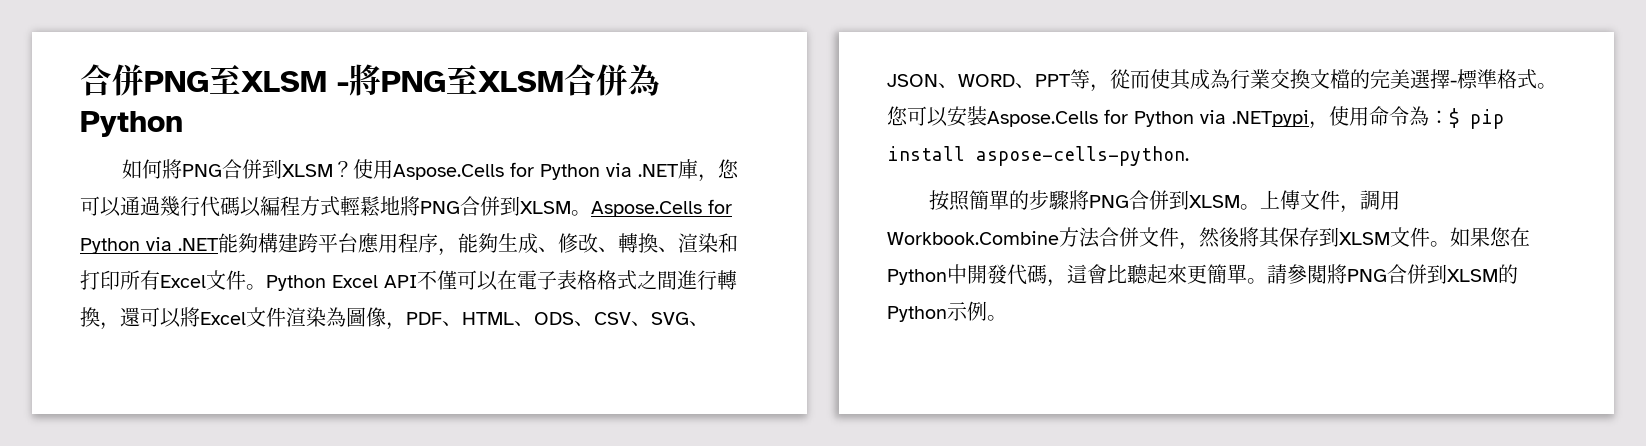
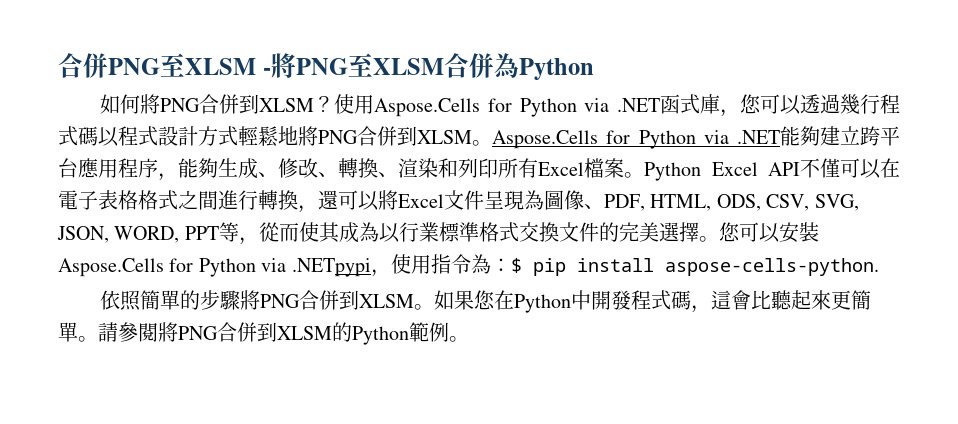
- 使用Aspose.Cells for Python via .NET庫，您可以通過幾行代碼以編程方式輕鬆地將PNG合併到XLSM。
+ 使用Aspose.Cells for Python via .NET函式庫，您可以透過幾行程式碼以程式設計方式輕鬆地將PNG合併到XLSM。
- Aspose.Cells for Python via .NET能夠構建跨平台應用程序，能夠生成、修改、轉換、渲染和打印所有Excel文件。
+ Aspose.Cells for Python via .NET能夠建立跨平台應用程序，能夠生成、修改、轉換、渲染和列印所有Excel檔案。
- Python Excel API不僅可以在電子表格格式之間進行轉換，還可以將Excel文件渲染為圖像，PDF、HTML、ODS、CSV、SVG、JSON、WORD、PPT等，從而使其成為行業交換文檔的完美選擇-標準格式。
+ Python Excel API不僅可以在電子表格格式之間進行轉換，還可以將Excel文件呈現為圖像、PDF, HTML, ODS, CSV, SVG, JSON, WORD, PPT等，從而使其成為以行業標準格式交換文件的完美選擇。
- 您可以安裝Aspose.Cells for Python via .NETpypi，使用命令為：$ pip install aspose-cells-python.
+ 您可以安裝Aspose.Cells for Python via .NETpypi，使用指令為：$ pip install aspose-cells-python.
- 按照簡單的步驟將PNG合併到XLSM。
+ 依照簡單的步驟將PNG合併到XLSM。
- 上傳文件，調用Workbook.Combine方法合併文件，然後將其保存到XLSM文件。
- 如果您在Python中開發代碼，這會比聽起來更簡單。
+ 如果您在Python中開發程式碼，這會比聽起來更簡單。
- 請參閱將PNG合併到XLSM的Python示例。
+ 請參閱將PNG合併到XLSM的Python範例。

